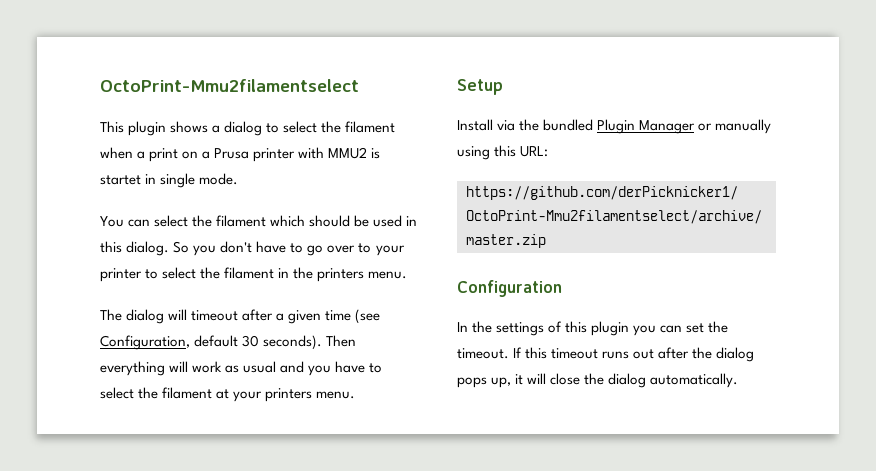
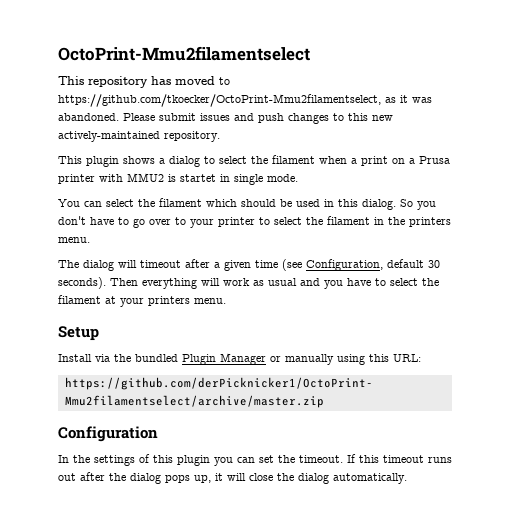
+ This repository has moved to https://github.com/tkoecker/OctoPrint-Mmu2filamentselect, as it was abandoned. Please submit issues and push changes to this new actively-maintained repository.

